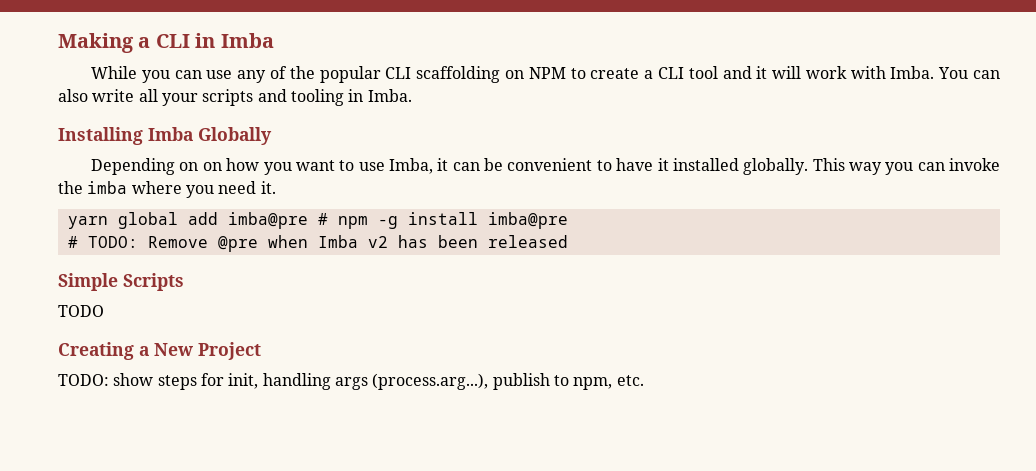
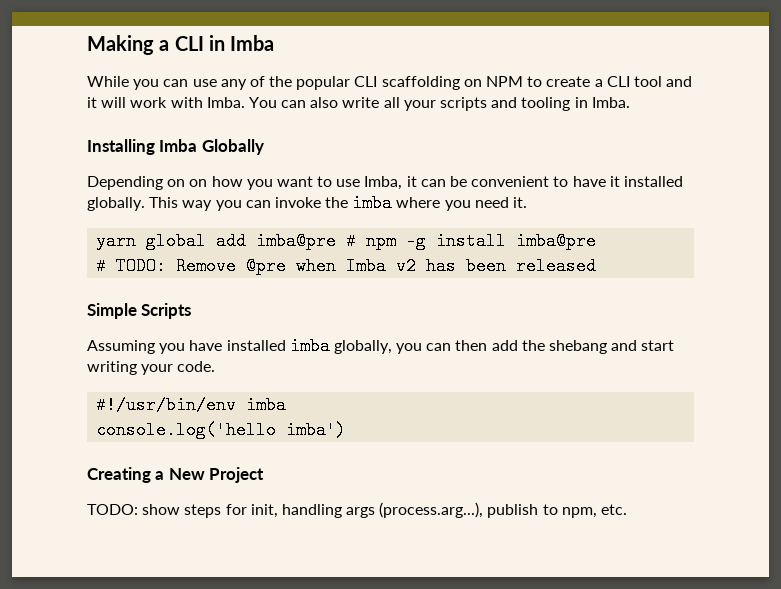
- TODO
+ Assuming you have installed imba globally, you can then add the shebang and start writing your code.
+ #!/usr/bin/env imba
+ console.log('hello imba')

